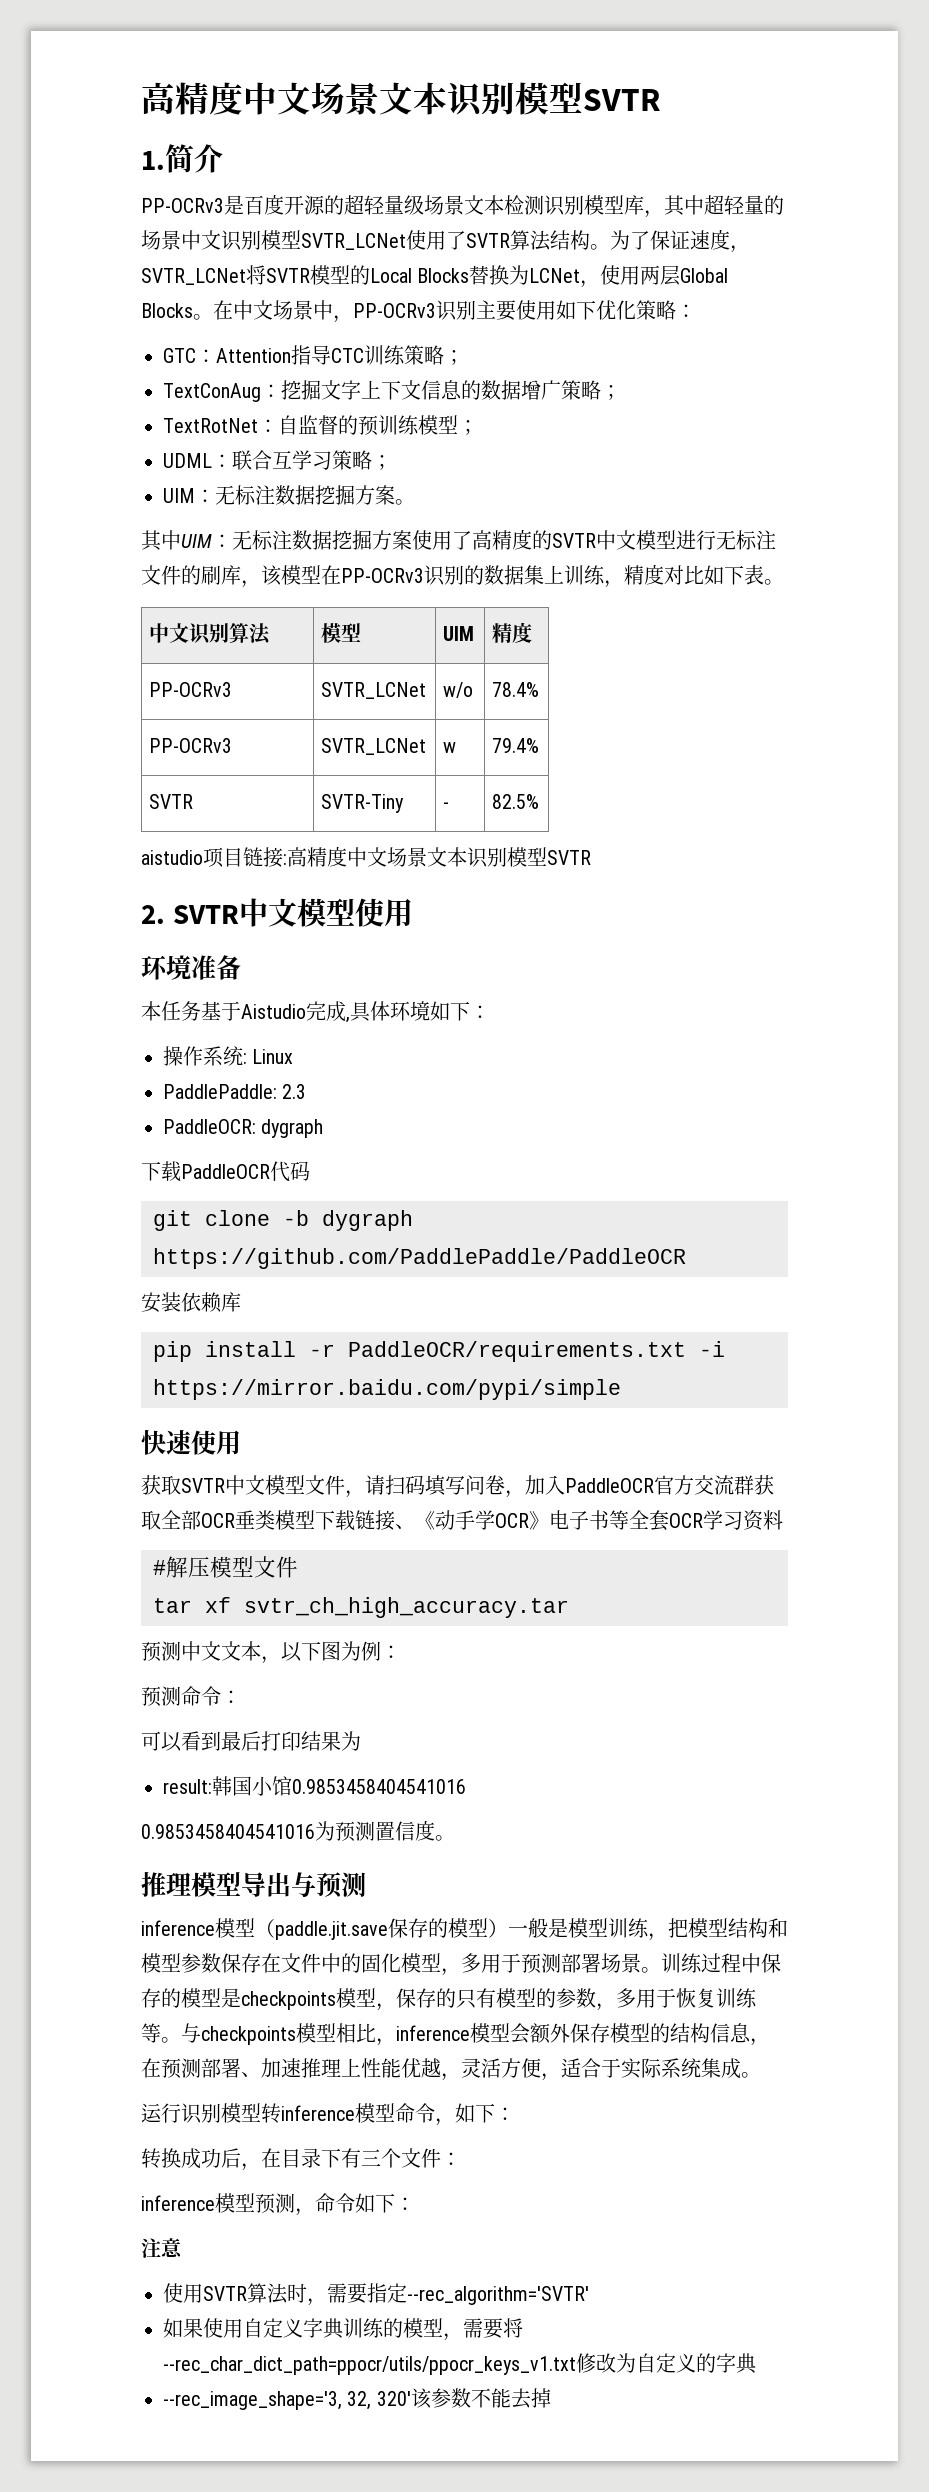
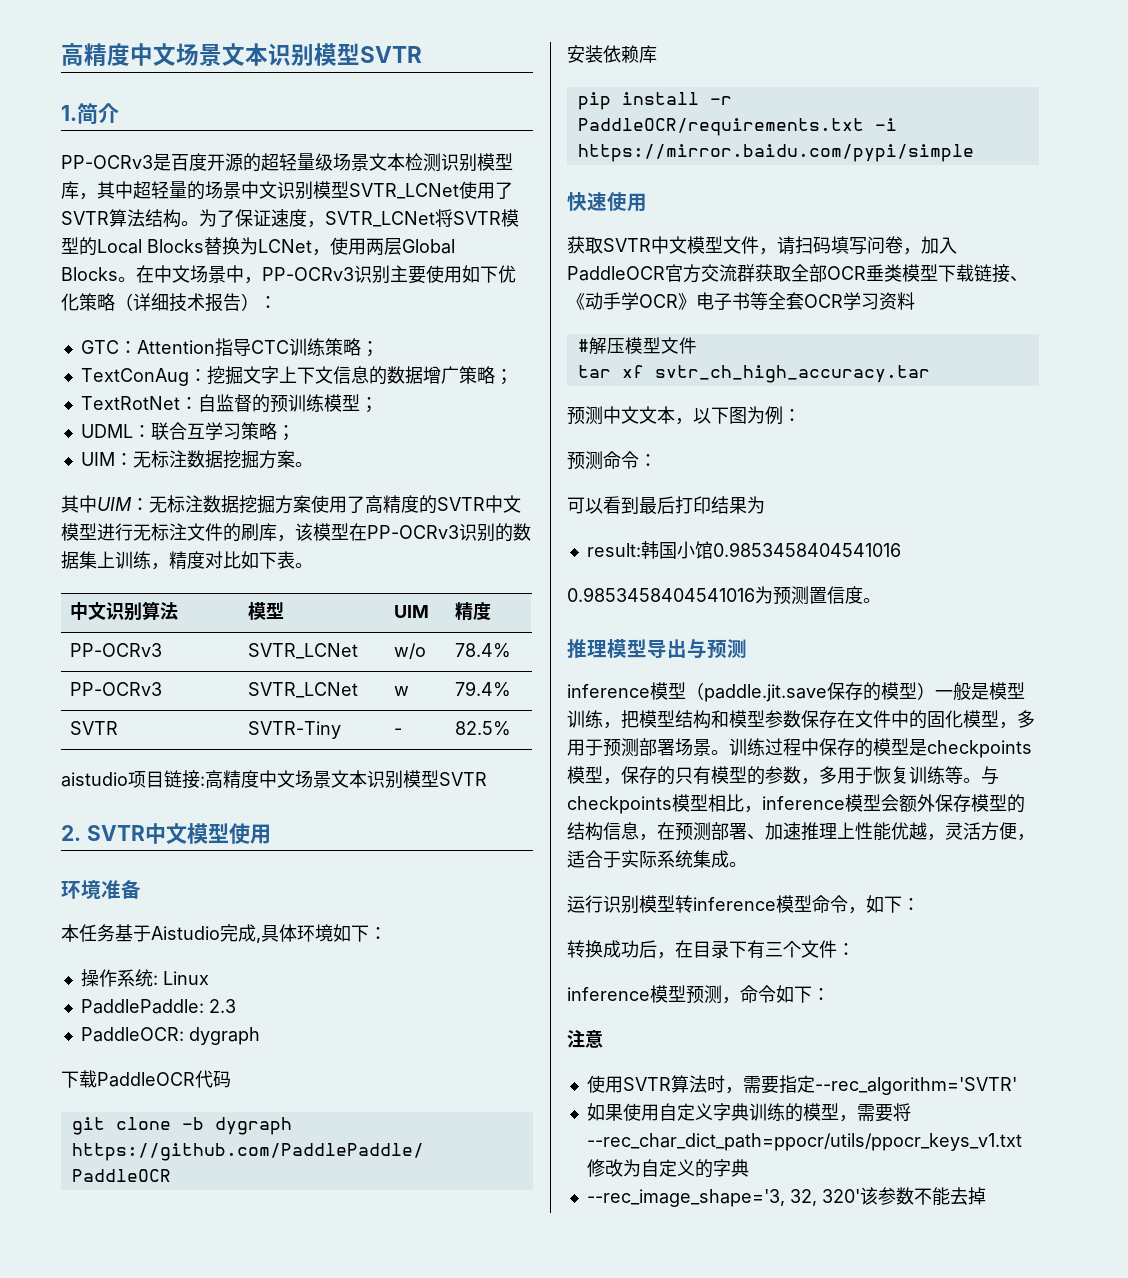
- 在中文场景中，PP-OCRv3识别主要使用如下优化策略：
+ 在中文场景中，PP-OCRv3识别主要使用如下优化策略（详细技术报告）：

